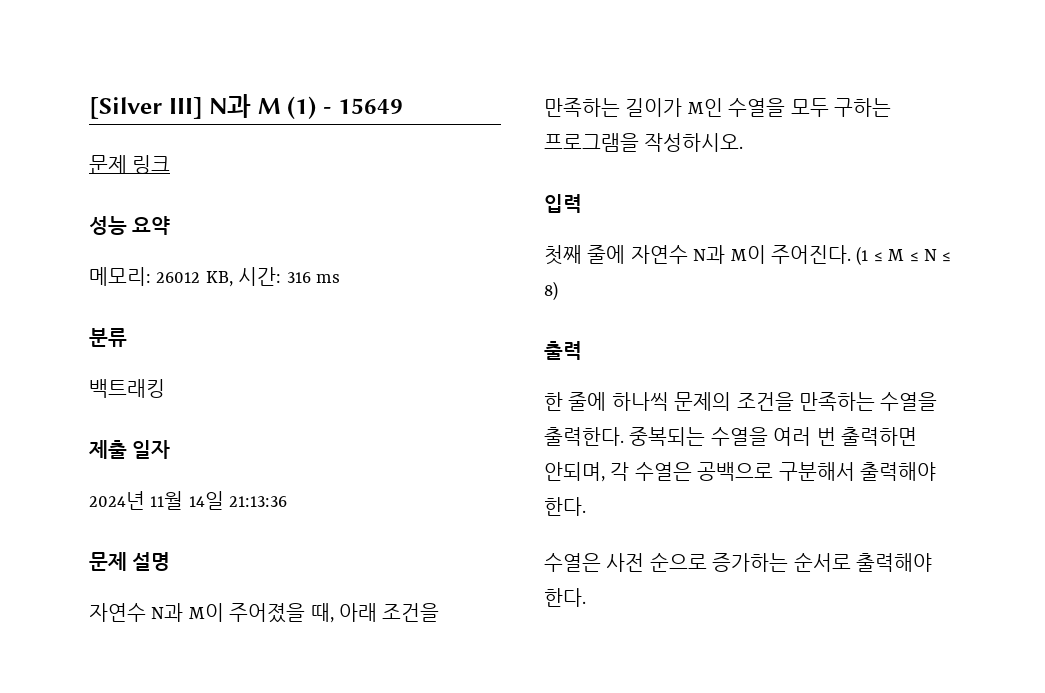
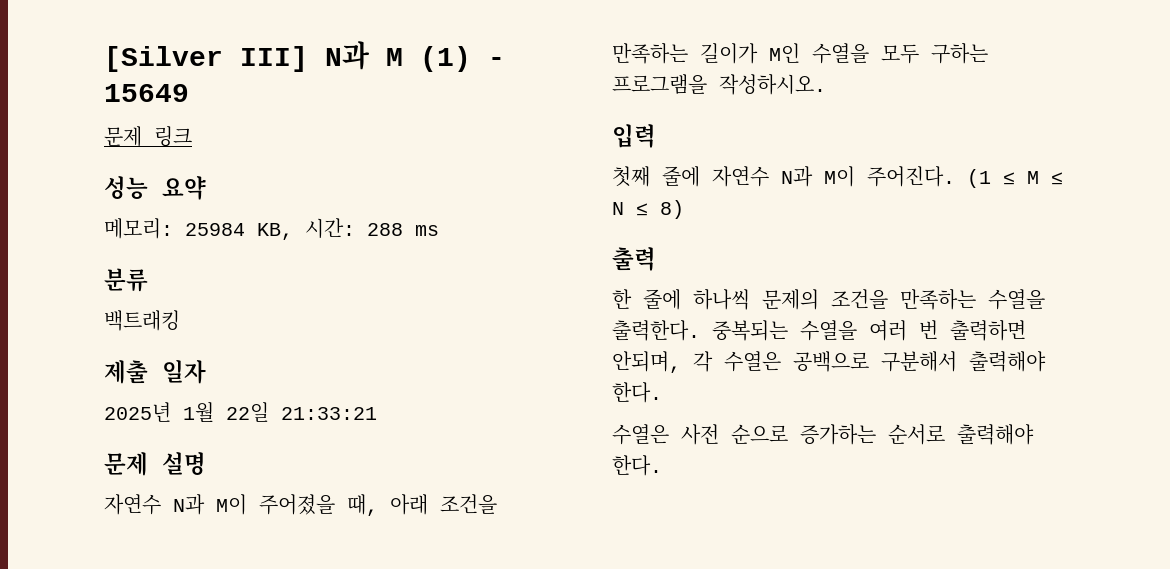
- 메모리: 26012 KB, 시간: 316 ms
+ 메모리: 25984 KB, 시간: 288 ms
- 2024년 11월 14일 21:13:36
+ 2025년 1월 22일 21:33:21

